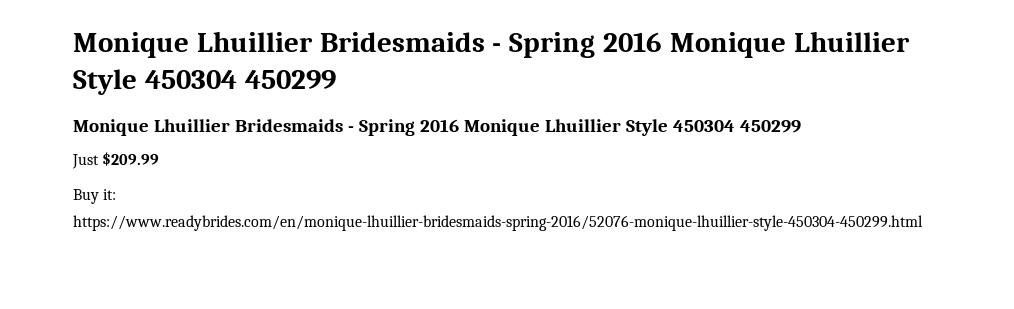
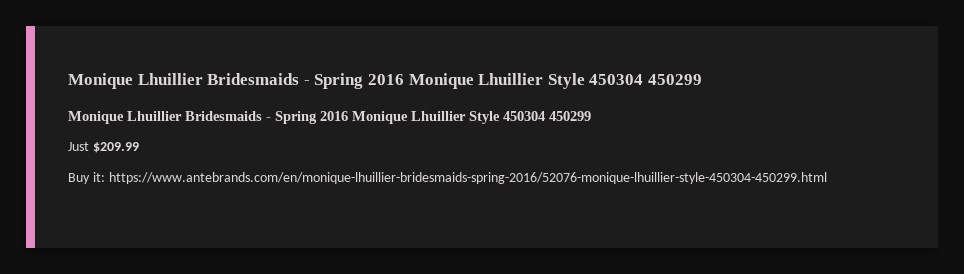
- Buy it: https://www.readybrides.com/en/monique-lhuillier-bridesmaids-spring-2016/52076-monique-lhuillier-style-450304-450299.html
+ Buy it: https://www.antebrands.com/en/monique-lhuillier-bridesmaids-spring-2016/52076-monique-lhuillier-style-450304-450299.html

